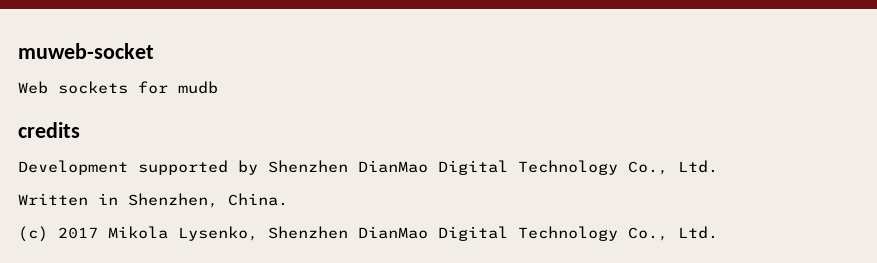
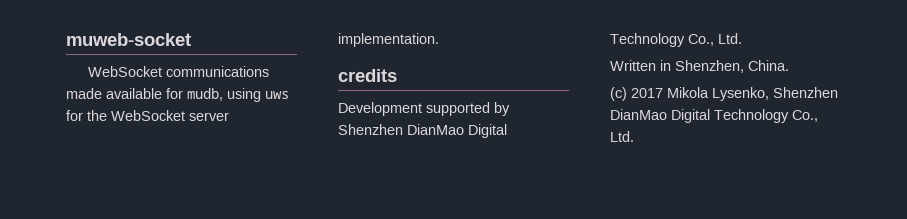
- Web sockets for mudb
+ WebSocket communications made available for mudb, using uws for the WebSocket server implementation.

